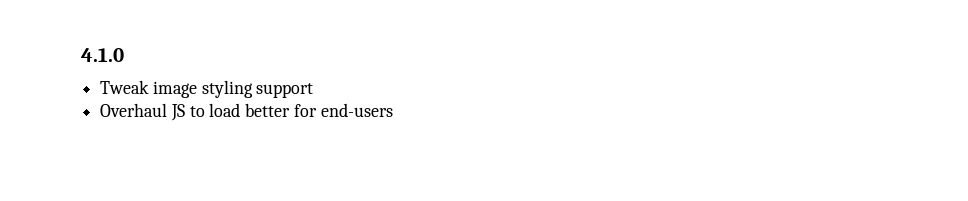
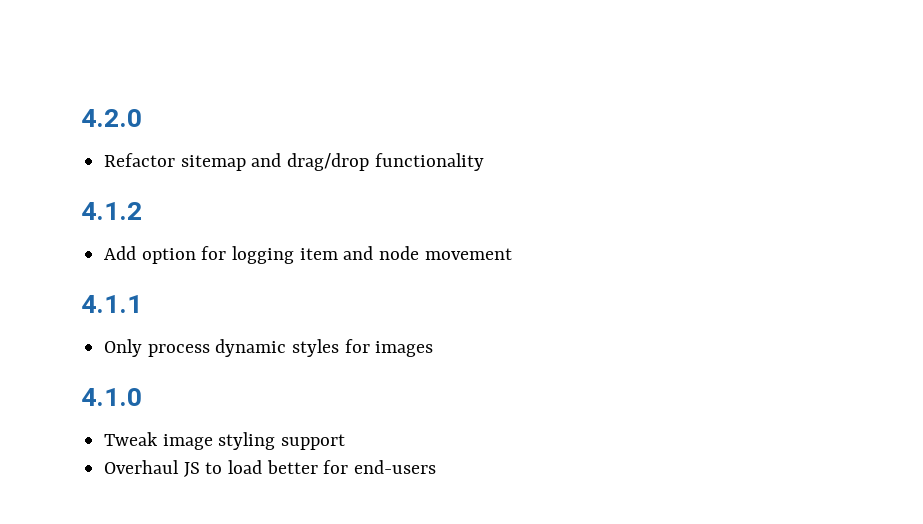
+ 4.2.0
+ Refactor sitemap and drag/drop functionality
+ 4.1.2
+ Add option for logging item and node movement
+ 4.1.1
+ Only process dynamic styles for images

